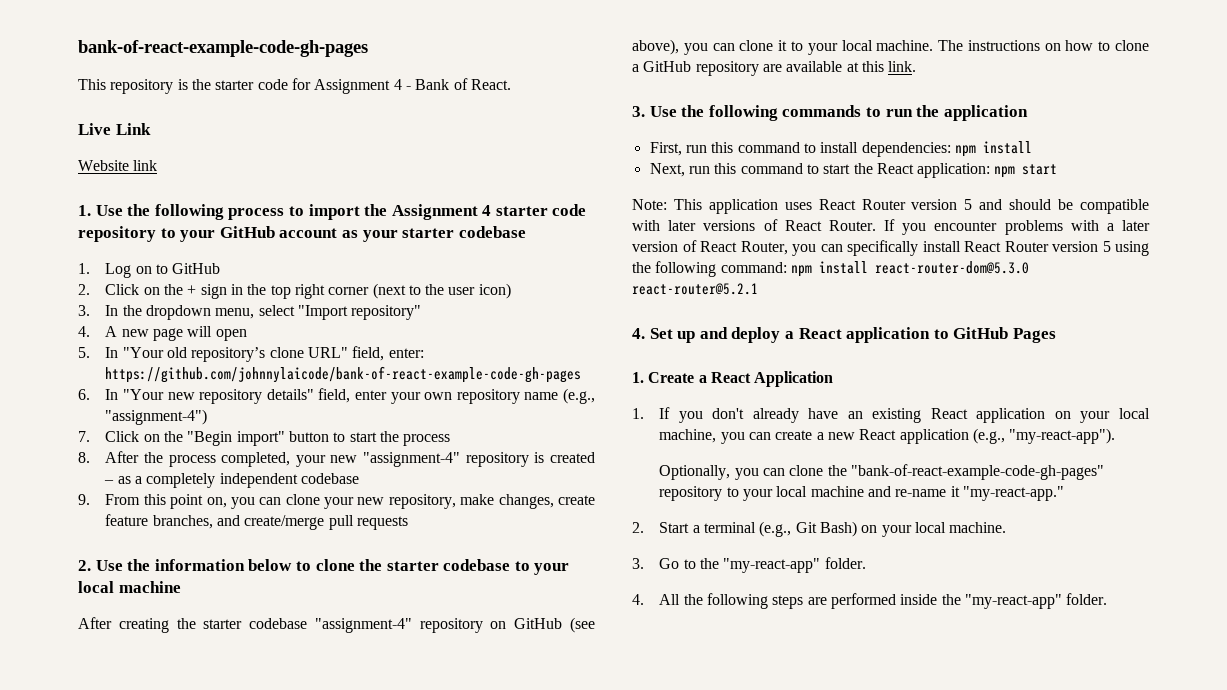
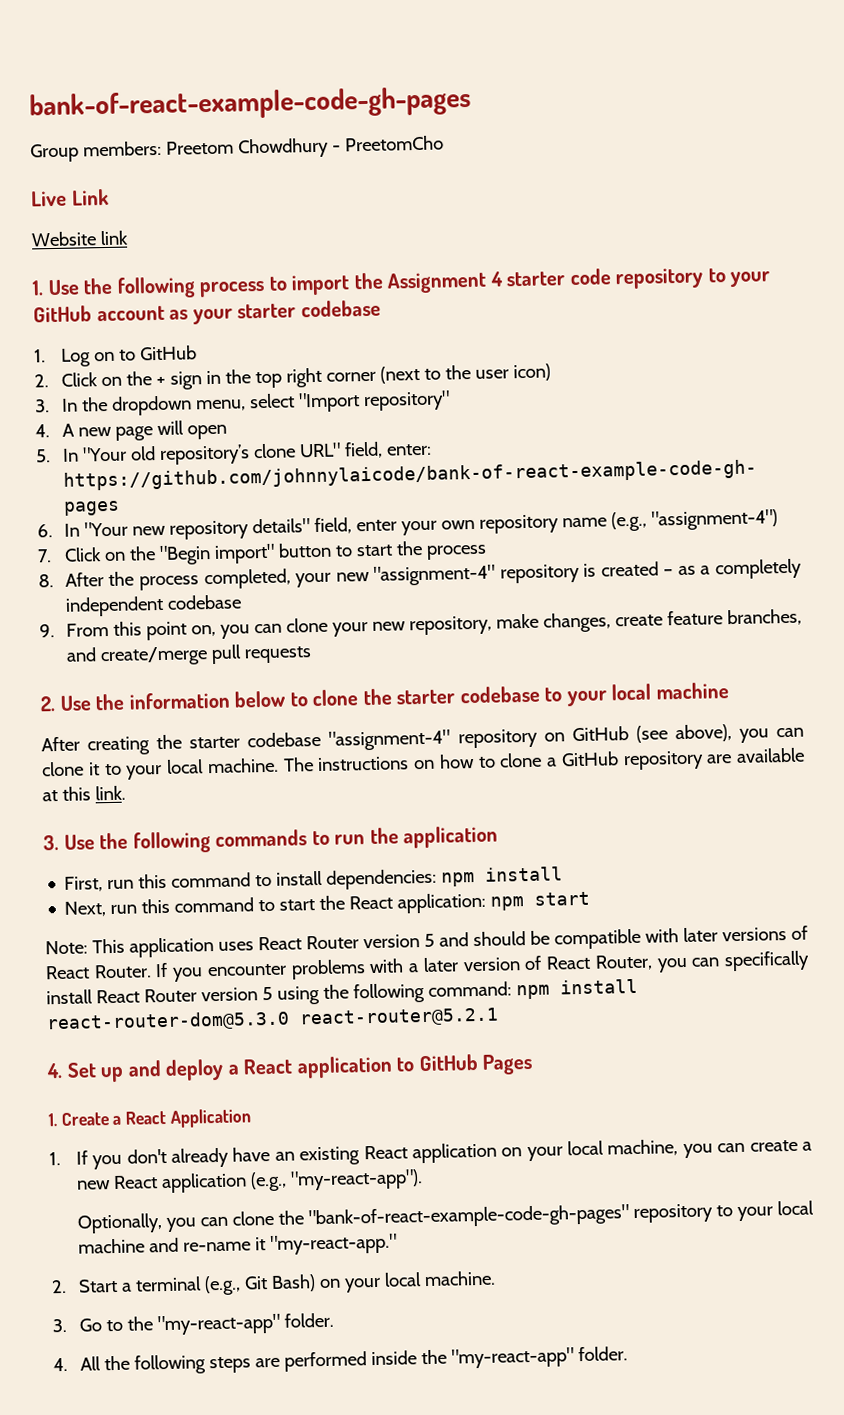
- This repository is the starter code for Assignment 4 - Bank of React.
+ Group members: Preetom Chowdhury - PreetomCho

